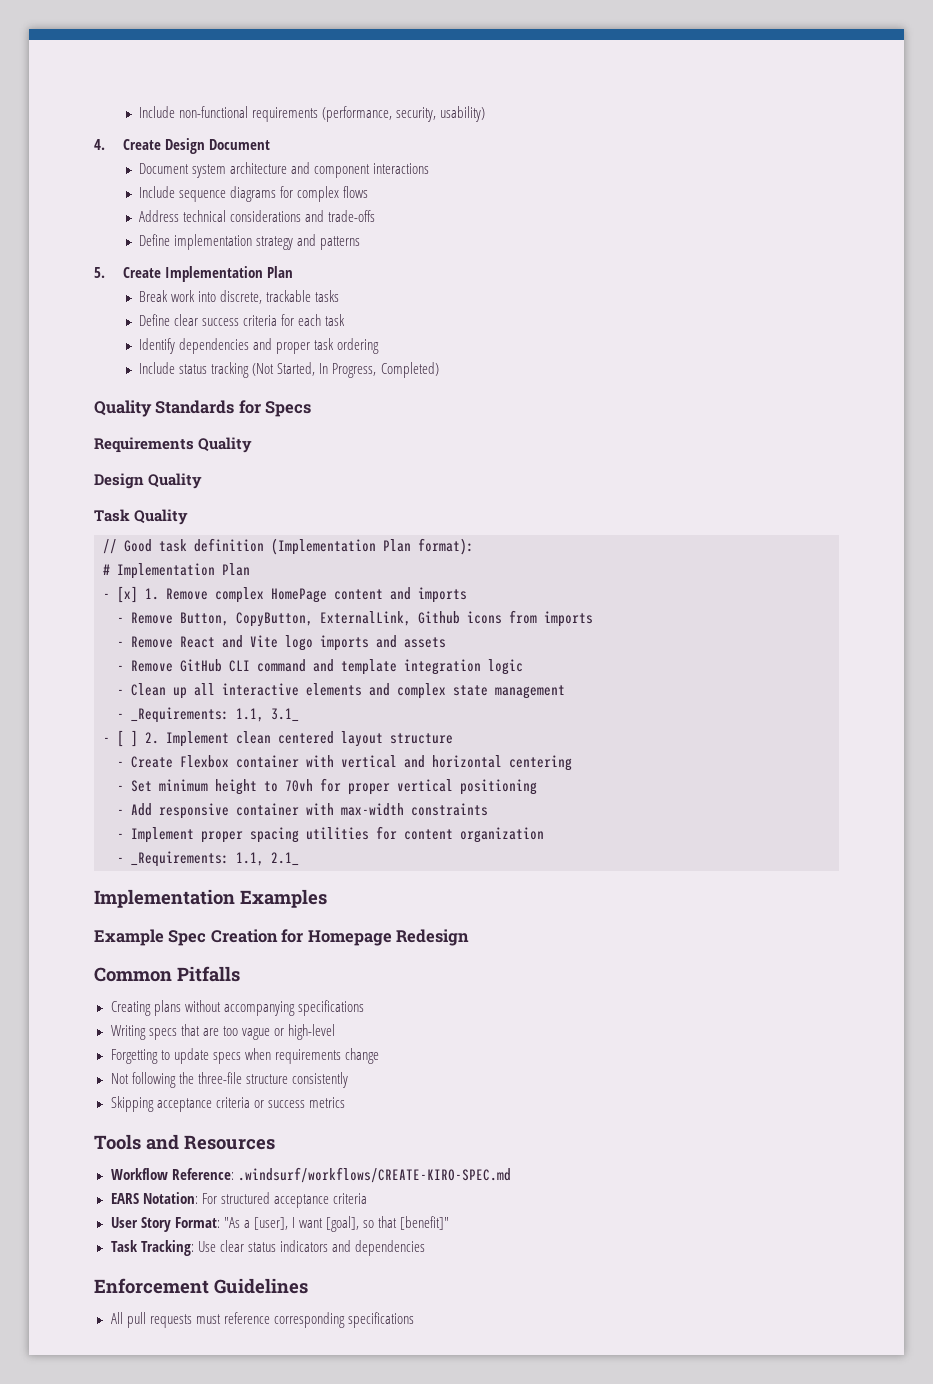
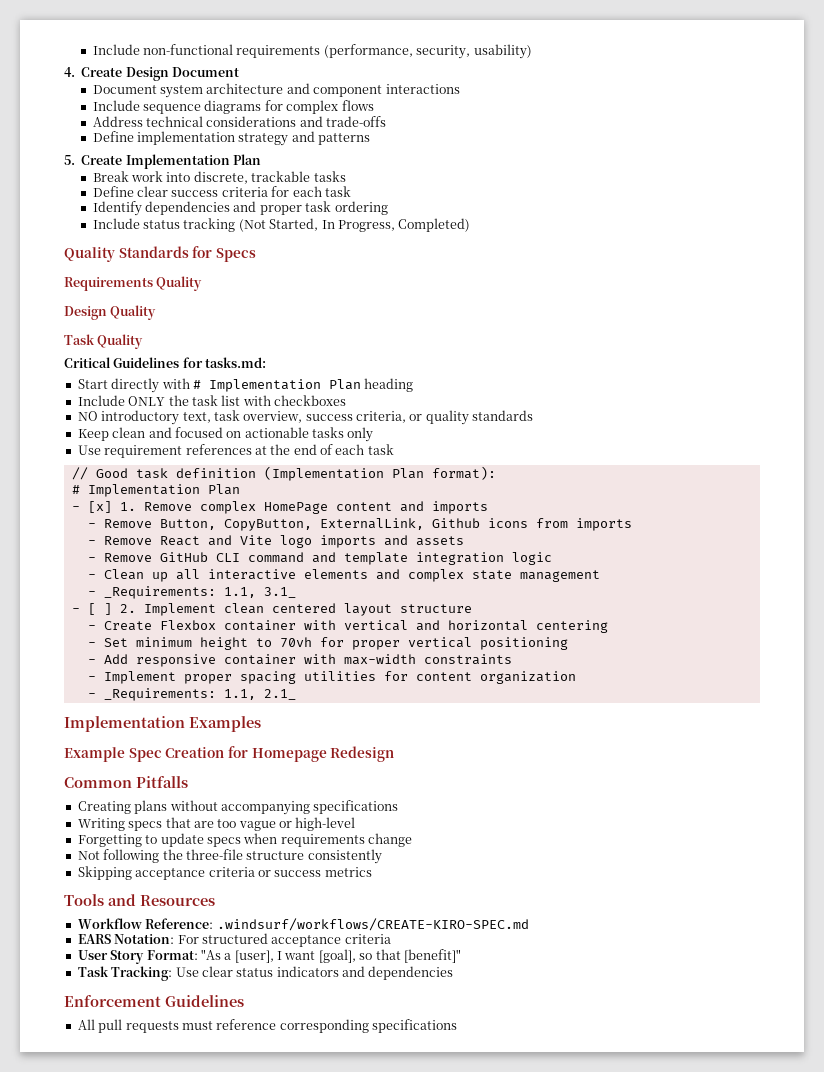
+ Critical Guidelines for tasks.md:
+ Start directly with # Implementation Plan heading
+ Include ONLY the task list with checkboxes
+ NO introductory text, task overview, success criteria, or quality standards
+ Keep clean and focused on actionable tasks only
+ Use requirement references at the end of each task

